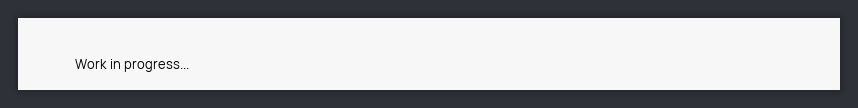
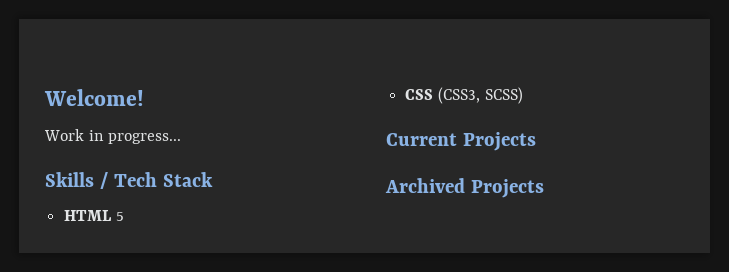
+ Welcome!
+ Skills / Tech Stack
+ HTML 5
+ CSS (CSS3, SCSS)
+ Current Projects
+ Archived Projects

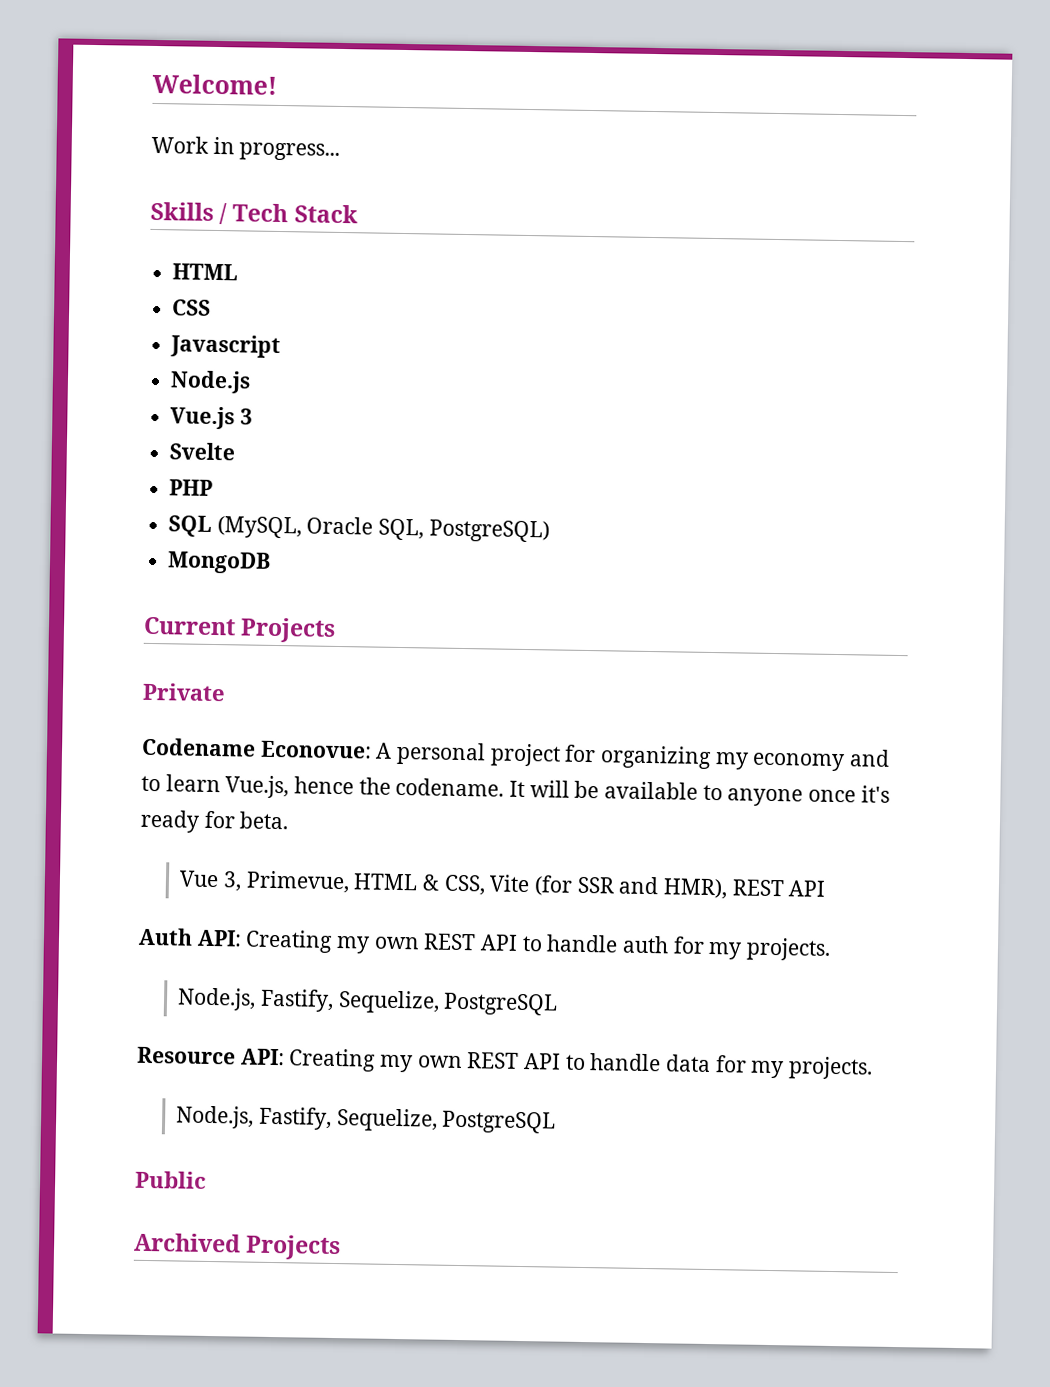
  Skills / Tech Stack
- HTML 5
+ HTML
- CSS (CSS3, SCSS)
+ CSS
+ Javascript
+ Node.js
+ Vue.js 3
+ Svelte
+ PHP
+ SQL (MySQL, Oracle SQL, PostgreSQL)
+ MongoDB
  Current Projects
+ Private
+ Codename Econovue: A personal project for organizing my economy and to learn Vue.js, hence the codename. It will be available to anyone once it's ready for beta.
+ Vue 3, Primevue, HTML & CSS, Vite (for SSR and HMR), REST API
+ Auth API: Creating my own REST API to handle auth for my projects.
+ Node.js, Fastify, Sequelize, PostgreSQL
+ Resource API: Creating my own REST API to handle data for my projects.
+ Node.js, Fastify, Sequelize, PostgreSQL
+ Public

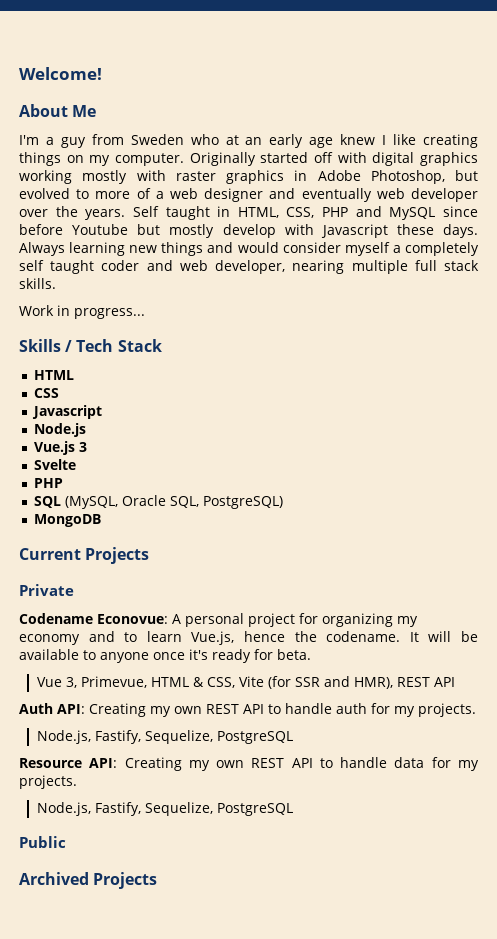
+ About Me
+ I'm a guy from Sweden who at an early age knew I like creating things on my computer. Originally started off with digital graphics working mostly with raster graphics in Adobe Photoshop, but evolved to more of a web designer and eventually web developer over the years. Self taught in HTML, CSS, PHP and MySQL since before Youtube but mostly develop with Javascript these days. Always learning new things and would consider myself a completely self taught coder and web developer, nearing multiple full stack skills.

